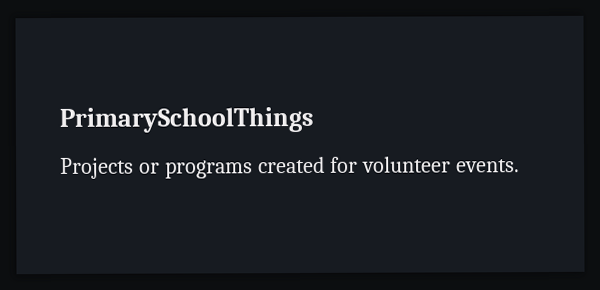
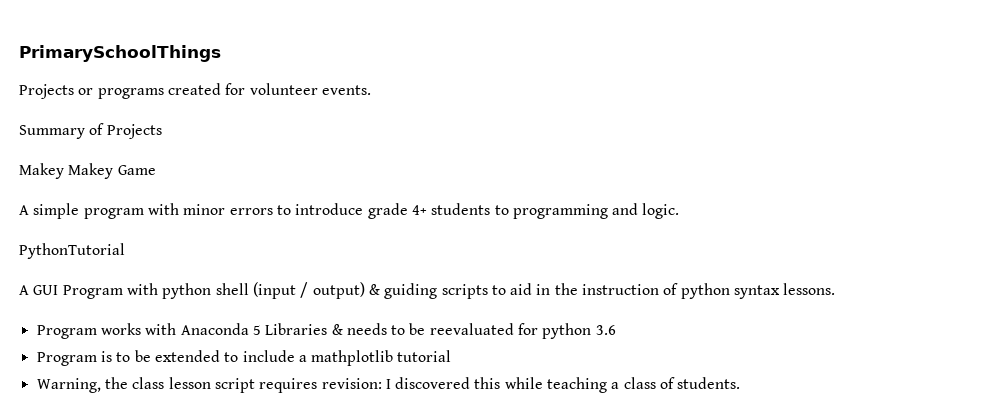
+ Summary of Projects
+ Makey Makey Game
+ A simple program with minor errors to introduce grade 4+ students to programming and logic.
+ PythonTutorial
+ A GUI Program with python shell (input / output) & guiding scripts to aid in the instruction of python syntax lessons.
+ Program works with Anaconda 5 Libraries & needs to be reevaluated for python 3.6
+ Program is to be extended to include a mathplotlib tutorial
+ Warning, the class lesson script requires revision: I discovered this while teaching a class of students.

